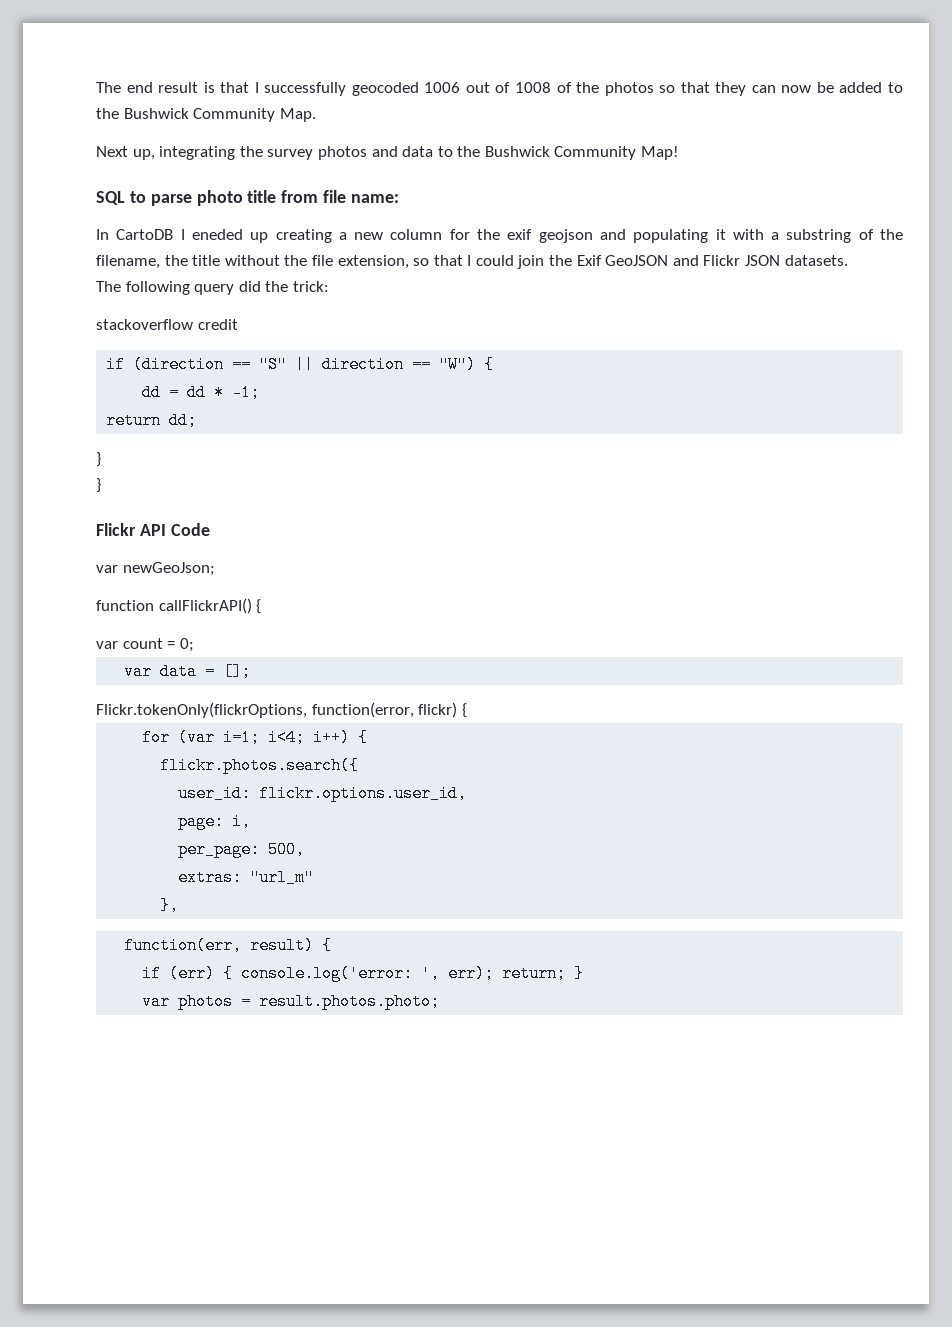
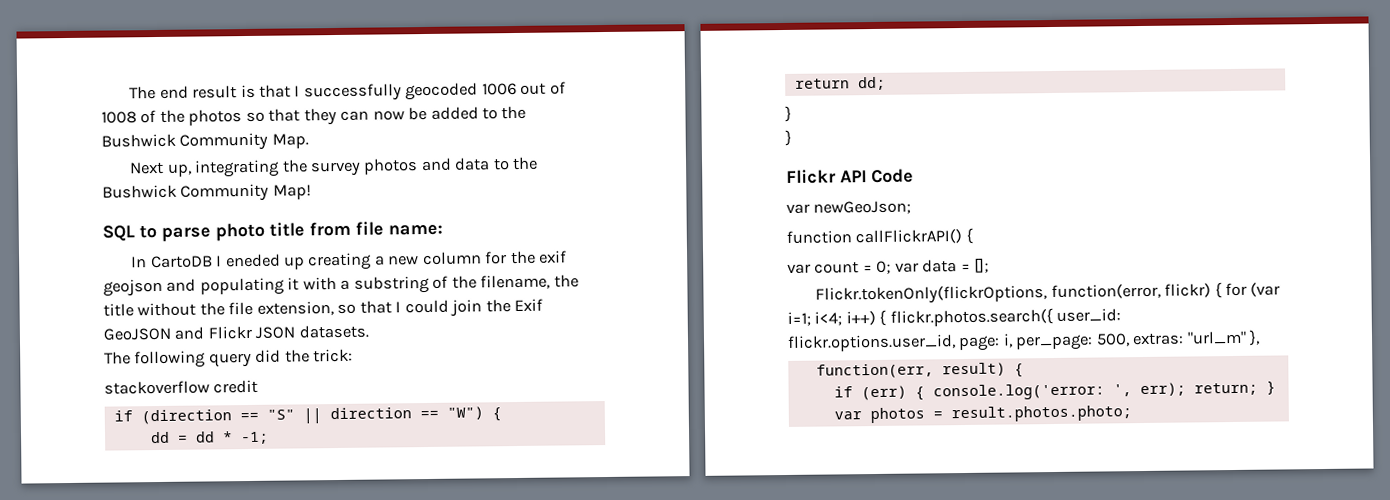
- var count = 0;
- var data = [];
+ var count = 0; var data = [];
- Flickr.tokenOnly(flickrOptions, function(error, flickr) {
- for (var i=1; i<4; i++) {
- flickr.photos.search({
- user_id: flickr.options.user_id,
- page: i,
- per_page: 500,
- extras: "url_m"
- },
+ Flickr.tokenOnly(flickrOptions, function(error, flickr) { for (var i=1; i<4; i++) { flickr.photos.search({ user_id: flickr.options.user_id, page: i, per_page: 500, extras: "url_m" },

